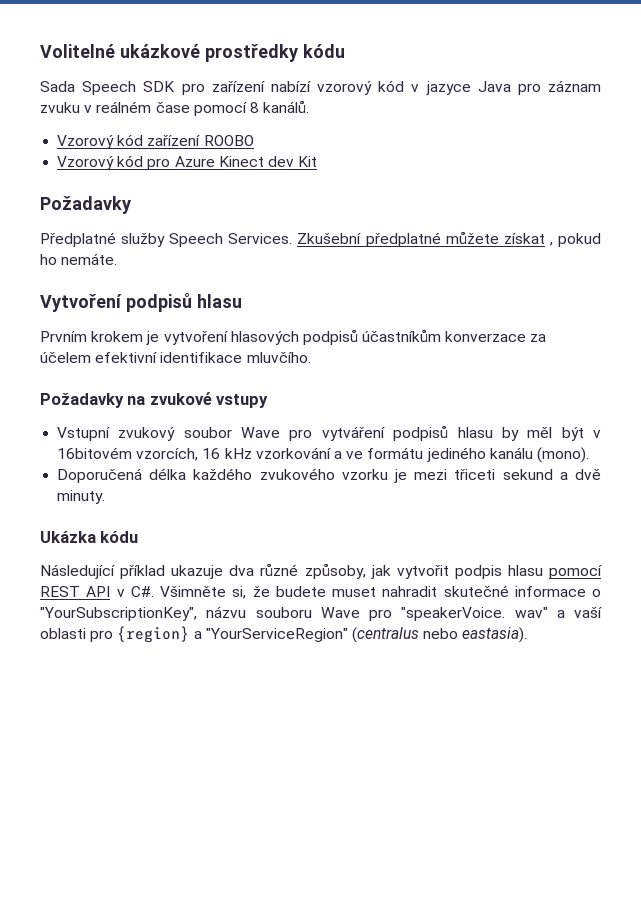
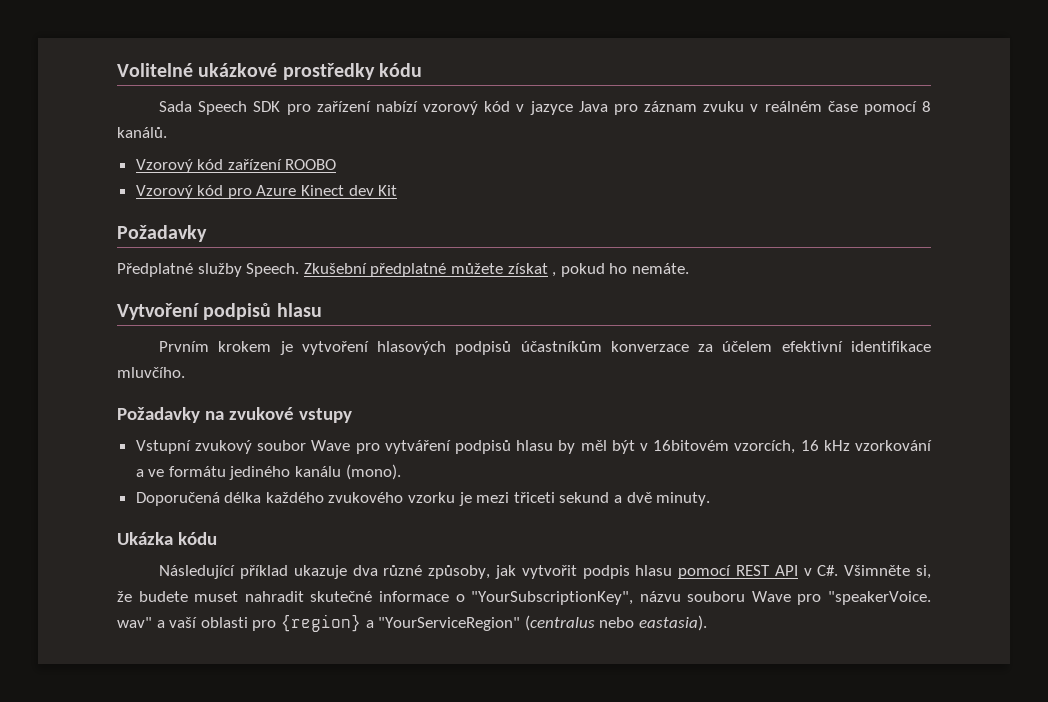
- Předplatné služby Speech Services.
+ Předplatné služby Speech.

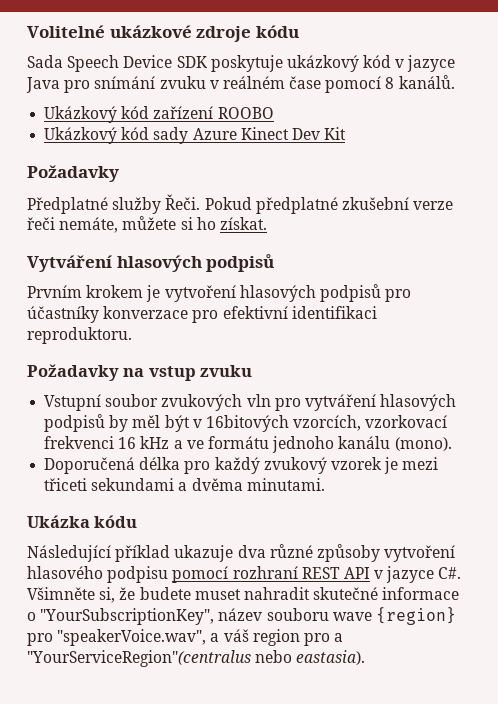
- Volitelné ukázkové prostředky kódu
+ Volitelné ukázkové zdroje kódu
- Sada Speech SDK pro zařízení nabízí vzorový kód v jazyce Java pro záznam zvuku v reálném čase pomocí 8 kanálů.
+ Sada Speech Device SDK poskytuje ukázkový kód v jazyce Java pro snímání zvuku v reálném čase pomocí 8 kanálů.
- Vzorový kód zařízení ROOBO
+ Ukázkový kód zařízení ROOBO
- Vzorový kód pro Azure Kinect dev Kit
+ Ukázkový kód sady Azure Kinect Dev Kit
- Předplatné služby Speech. Zkušební předplatné můžete získat , pokud ho nemáte.
- Vytvoření podpisů hlasu
+ Předplatné služby Řeči. Pokud předplatné zkušební verze řeči nemáte, můžete si ho získat.
+ Vytváření hlasových podpisů
- Prvním krokem je vytvoření hlasových podpisů účastníkům konverzace za účelem efektivní identifikace mluvčího.
+ Prvním krokem je vytvoření hlasových podpisů pro účastníky konverzace pro efektivní identifikaci reproduktoru.
- Požadavky na zvukové vstupy
+ Požadavky na vstup zvuku
- Vstupní zvukový soubor Wave pro vytváření podpisů hlasu by měl být v 16bitovém vzorcích, 16 kHz vzorkování a ve formátu jediného kanálu (mono).
+ Vstupní soubor zvukových vln pro vytváření hlasových podpisů by měl být v 16bitových vzorcích, vzorkovací frekvenci 16 kHz a ve formátu jednoho kanálu (mono).
- Doporučená délka každého zvukového vzorku je mezi třiceti sekund a dvě minuty.
+ Doporučená délka pro každý zvukový vzorek je mezi třiceti sekundami a dvěma minutami.
- Následující příklad ukazuje dva různé způsoby, jak vytvořit podpis hlasu pomocí REST API v C#. Všimněte si, že budete muset nahradit skutečné informace o "YourSubscriptionKey", názvu souboru Wave pro "speakerVoice. wav" a vaší oblasti pro {region} a "YourServiceRegion" (centralus nebo eastasia).
+ Následující příklad ukazuje dva různé způsoby vytvoření hlasového podpisu pomocí rozhraní REST API v jazyce C#. Všimněte si, že budete muset nahradit skutečné informace o "YourSubscriptionKey", název souboru wave {region} pro "speakerVoice.wav", a váš region pro a "YourServiceRegion"(centralus nebo eastasia).

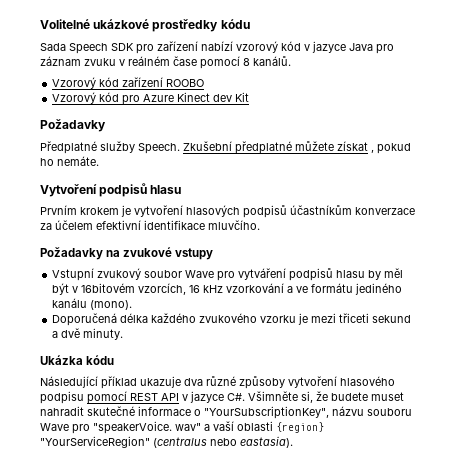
- Volitelné ukázkové zdroje kódu
+ Volitelné ukázkové prostředky kódu
- Sada Speech Device SDK poskytuje ukázkový kód v jazyce Java pro snímání zvuku v reálném čase pomocí 8 kanálů.
+ Sada Speech SDK pro zařízení nabízí vzorový kód v jazyce Java pro záznam zvuku v reálném čase pomocí 8 kanálů.
- Ukázkový kód zařízení ROOBO
+ Vzorový kód zařízení ROOBO
- Ukázkový kód sady Azure Kinect Dev Kit
+ Vzorový kód pro Azure Kinect dev Kit
- Předplatné služby Řeči. Pokud předplatné zkušební verze řeči nemáte, můžete si ho získat.
- Vytváření hlasových podpisů
+ Předplatné služby Speech. Zkušební předplatné můžete získat , pokud ho nemáte.
+ Vytvoření podpisů hlasu
- Prvním krokem je vytvoření hlasových podpisů pro účastníky konverzace pro efektivní identifikaci reproduktoru.
+ Prvním krokem je vytvoření hlasových podpisů účastníkům konverzace za účelem efektivní identifikace mluvčího.
- Požadavky na vstup zvuku
+ Požadavky na zvukové vstupy
- Vstupní soubor zvukových vln pro vytváření hlasových podpisů by měl být v 16bitových vzorcích, vzorkovací frekvenci 16 kHz a ve formátu jednoho kanálu (mono).
+ Vstupní zvukový soubor Wave pro vytváření podpisů hlasu by měl být v 16bitovém vzorcích, 16 kHz vzorkování a ve formátu jediného kanálu (mono).
- Doporučená délka pro každý zvukový vzorek je mezi třiceti sekundami a dvěma minutami.
+ Doporučená délka každého zvukového vzorku je mezi třiceti sekund a dvě minuty.
- Následující příklad ukazuje dva různé způsoby vytvoření hlasového podpisu pomocí rozhraní REST API v jazyce C#. Všimněte si, že budete muset nahradit skutečné informace o "YourSubscriptionKey", název souboru wave {region} pro "speakerVoice.wav", a váš region pro a "YourServiceRegion"(centralus nebo eastasia).
+ Následující příklad ukazuje dva různé způsoby vytvoření hlasového podpisu pomocí REST API v jazyce C#. Všimněte si, že budete muset nahradit skutečné informace o "YourSubscriptionKey", názvu souboru Wave pro "speakerVoice. wav" a vaší oblasti {region} "YourServiceRegion" (centralus nebo eastasia).

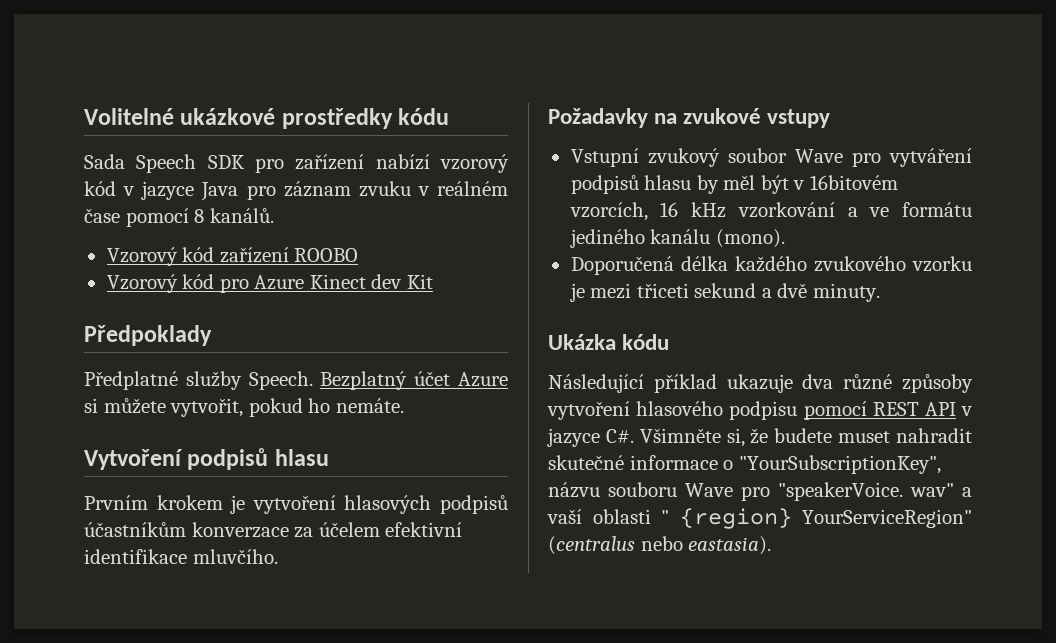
  Vzorový kód pro Azure Kinect dev Kit
- Požadavky
+ Předpoklady
- Zkušební předplatné můžete získat , pokud ho nemáte.
+ Bezplatný účet Azure si můžete vytvořit, pokud ho nemáte.
- Následující příklad ukazuje dva různé způsoby vytvoření hlasového podpisu pomocí REST API v jazyce C#. Všimněte si, že budete muset nahradit skutečné informace o "YourSubscriptionKey", názvu souboru Wave pro "speakerVoice. wav" a vaší oblasti {region} "YourServiceRegion" (centralus nebo eastasia).
+ Následující příklad ukazuje dva různé způsoby vytvoření hlasového podpisu pomocí REST API v jazyce C#. Všimněte si, že budete muset nahradit skutečné informace o "YourSubscriptionKey", názvu souboru Wave pro "speakerVoice. wav" a vaší oblasti " {region} YourServiceRegion" (centralus nebo eastasia).

